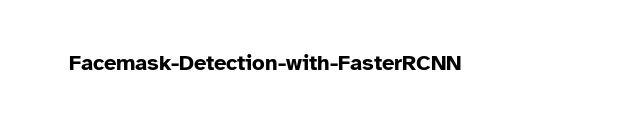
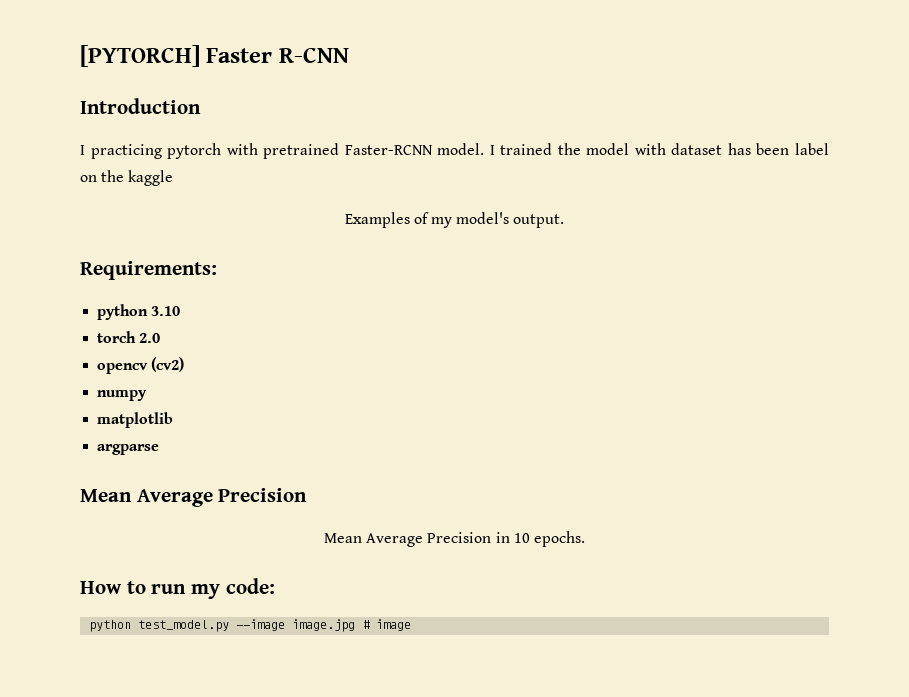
- Facemask-Detection-with-FasterRCNN
+ [PYTORCH] Faster R-CNN
+ Introduction
+ I practicing pytorch with pretrained Faster-RCNN model. I trained the model with dataset has been label on the kaggle
+ Examples of my model's output.
+ Requirements:
+ python 3.10
+ torch 2.0
+ opencv (cv2)
+ numpy
+ matplotlib
+ argparse
+ Mean Average Precision
+ Mean Average Precision in 10 epochs.
+ How to run my code:
+ python test_model.py --image image.jpg # image

